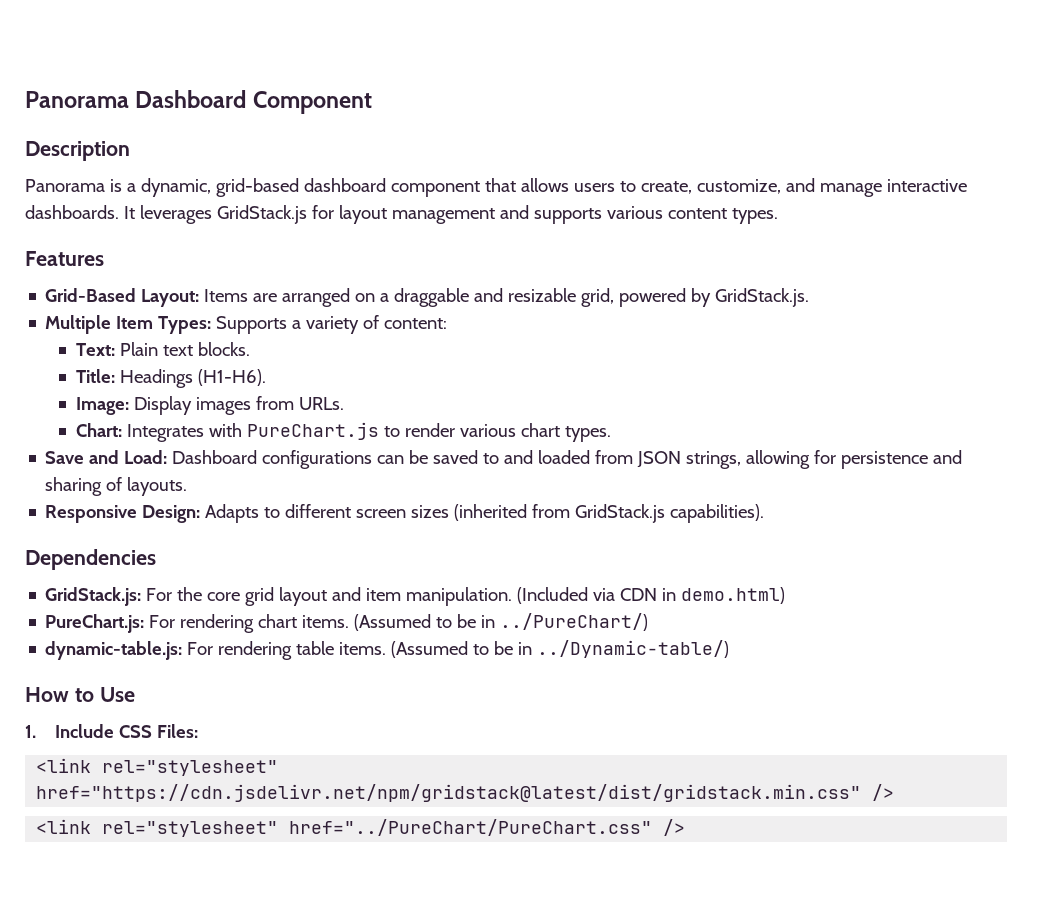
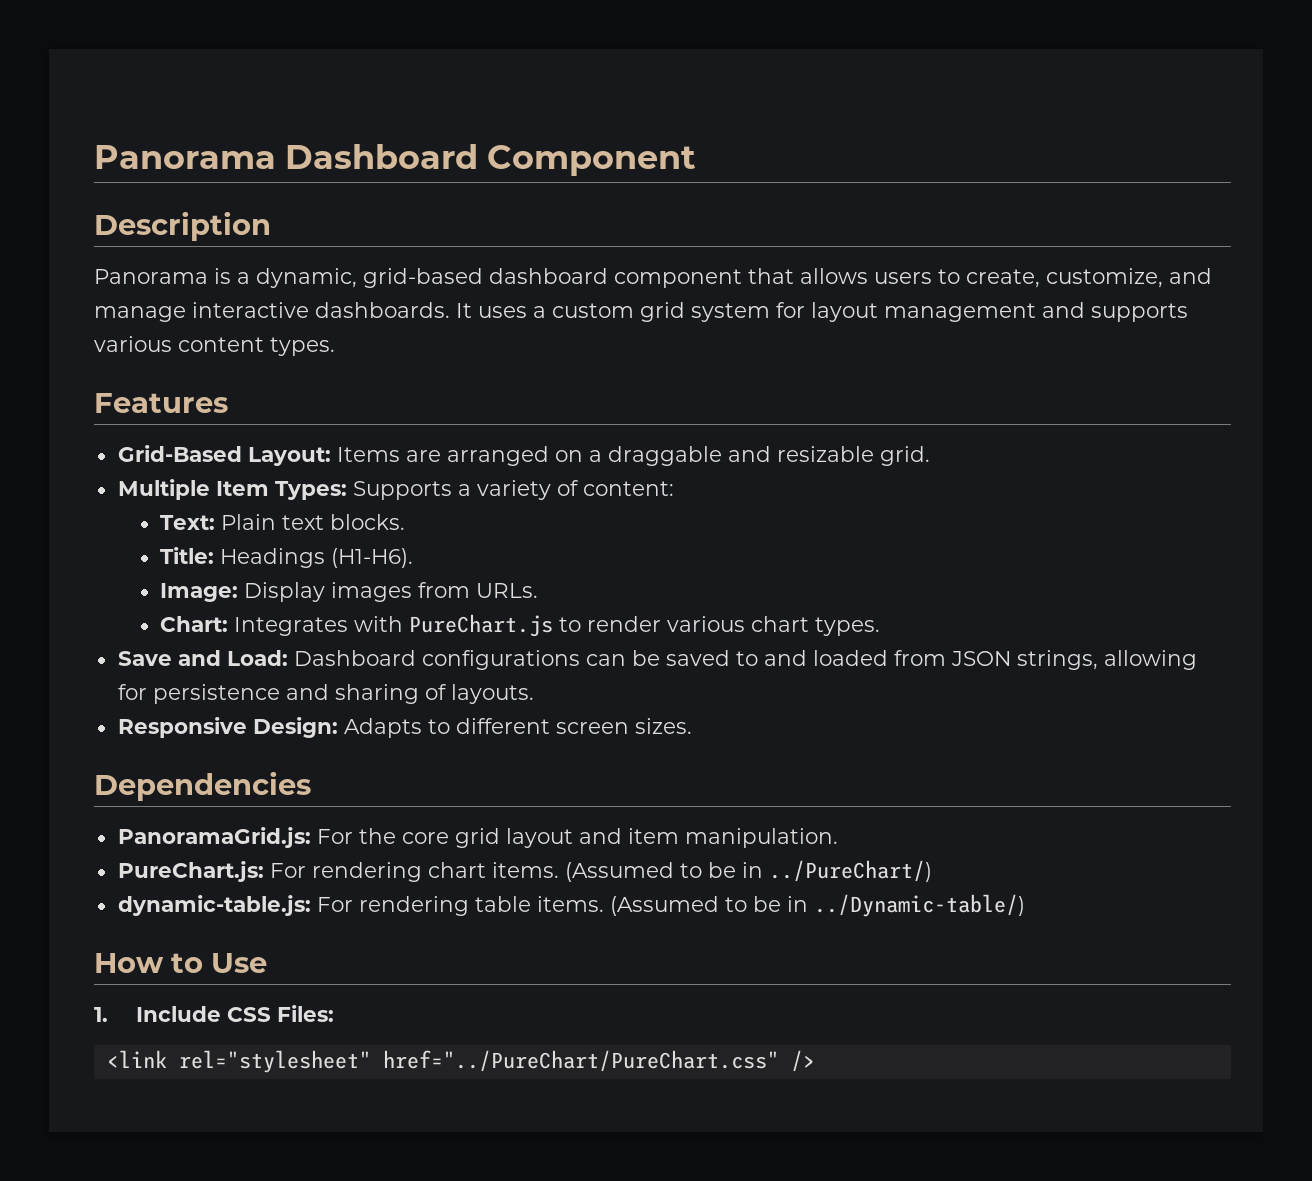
- It leverages GridStack.js for layout management and supports various content types.
+ It uses a custom grid system for layout management and supports various content types.
- Grid-Based Layout: Items are arranged on a draggable and resizable grid, powered by GridStack.js.
+ Grid-Based Layout: Items are arranged on a draggable and resizable grid.
- Responsive Design: Adapts to different screen sizes (inherited from GridStack.js capabilities).
+ Responsive Design: Adapts to different screen sizes.
- GridStack.js: For the core grid layout and item manipulation. (Included via CDN in demo.html)
+ PanoramaGrid.js: For the core grid layout and item manipulation.
- <link rel="stylesheet" href="https://cdn.jsdelivr.net/npm/gridstack@latest/dist/gridstack.min.css" />

